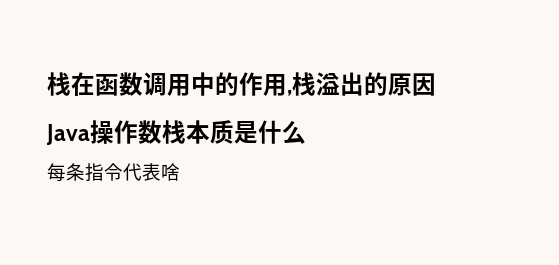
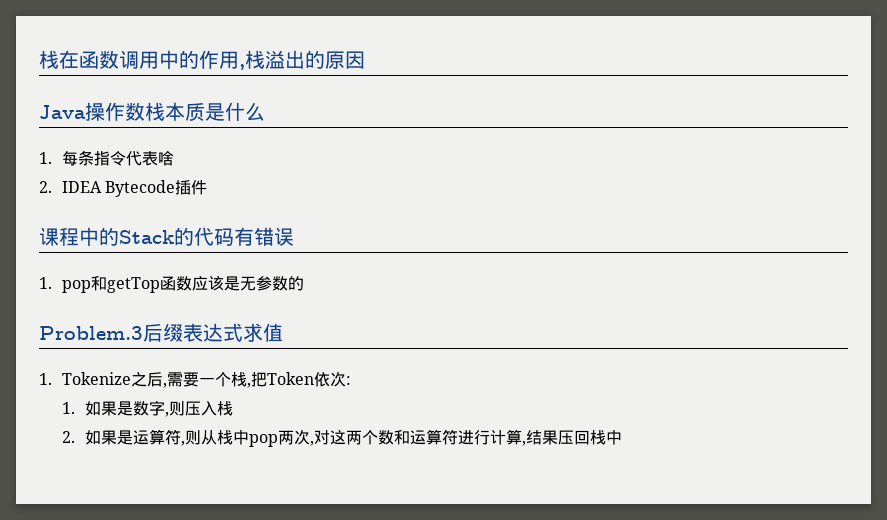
- 每条指令代表啥
+ 1.每条指令代表啥
+ 2. IDEA Bytecode插件
+ 课程中的Stack的代码有错误
+ 1. pop和getTop函数应该是无参数的
+ Problem.3后缀表达式求值
+ 1. Tokenize之后,需要一个栈,把Token依次:
+ 1.如果是数字,则压入栈
+ 2.如果是运算符,则从栈中pop两次,对这两个数和运算符进行计算,结果压回栈中

